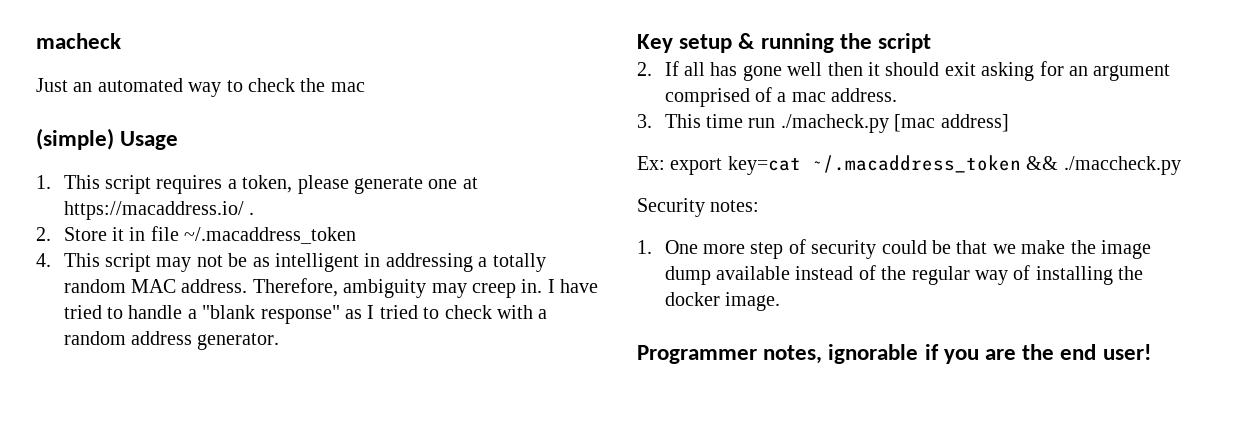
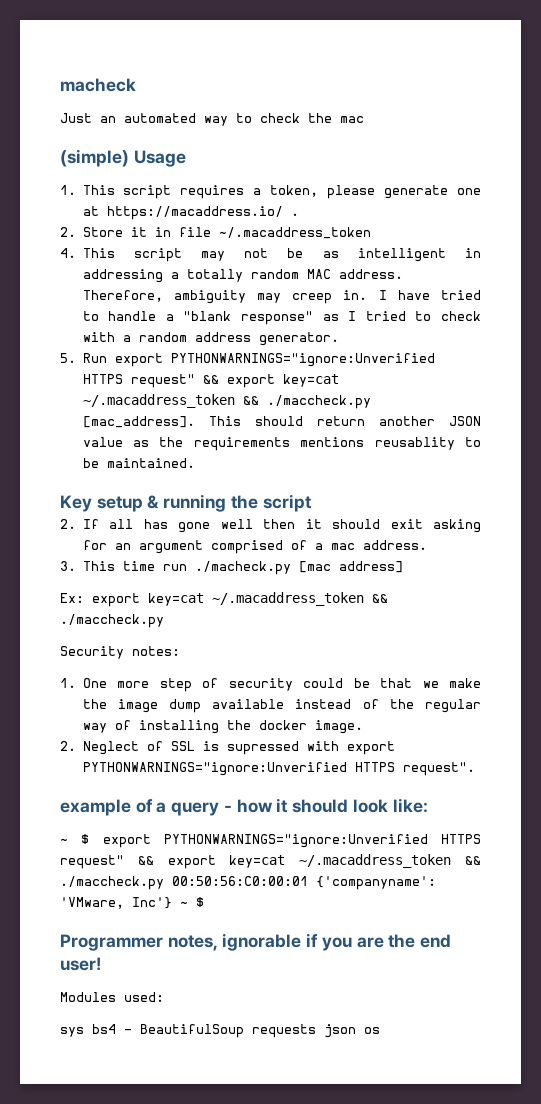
+ 5. Run export PYTHONWARNINGS="ignore:Unverified HTTPS request" && export key=cat ~/.macaddress_token && ./maccheck.py [mac_address]. This should return another JSON value as the requirements mentions reusablity to be maintained.
+ 2. Neglect of SSL is supressed with export PYTHONWARNINGS="ignore:Unverified HTTPS request".
+ example of a query - how it should look like:
+ ~ $ export PYTHONWARNINGS="ignore:Unverified HTTPS request" && export key=cat ~/.macaddress_token && ./maccheck.py 00:50:56:C0:00:01 {'companyname': 'VMware, Inc'} ~ $
+ Modules used:
+ sys bs4 - BeautifulSoup requests json os

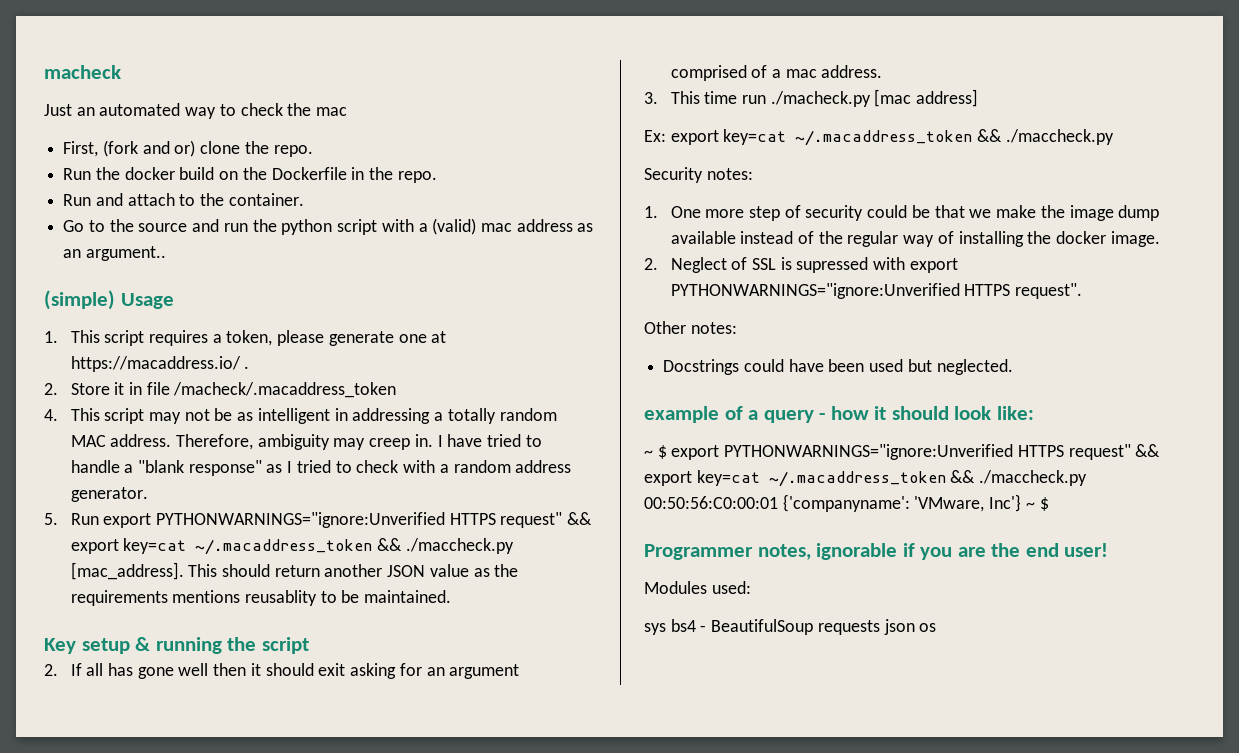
+ First, (fork and or) clone the repo.
+ Run the docker build on the Dockerfile in the repo.
+ Run and attach to the container.
+ Go to the source and run the python script with a (valid) mac address as an argument..
- 2. Store it in file ~/.macaddress_token
+ 2. Store it in file /macheck/.macaddress_token
+ Other notes:
+ Docstrings could have been used but neglected.

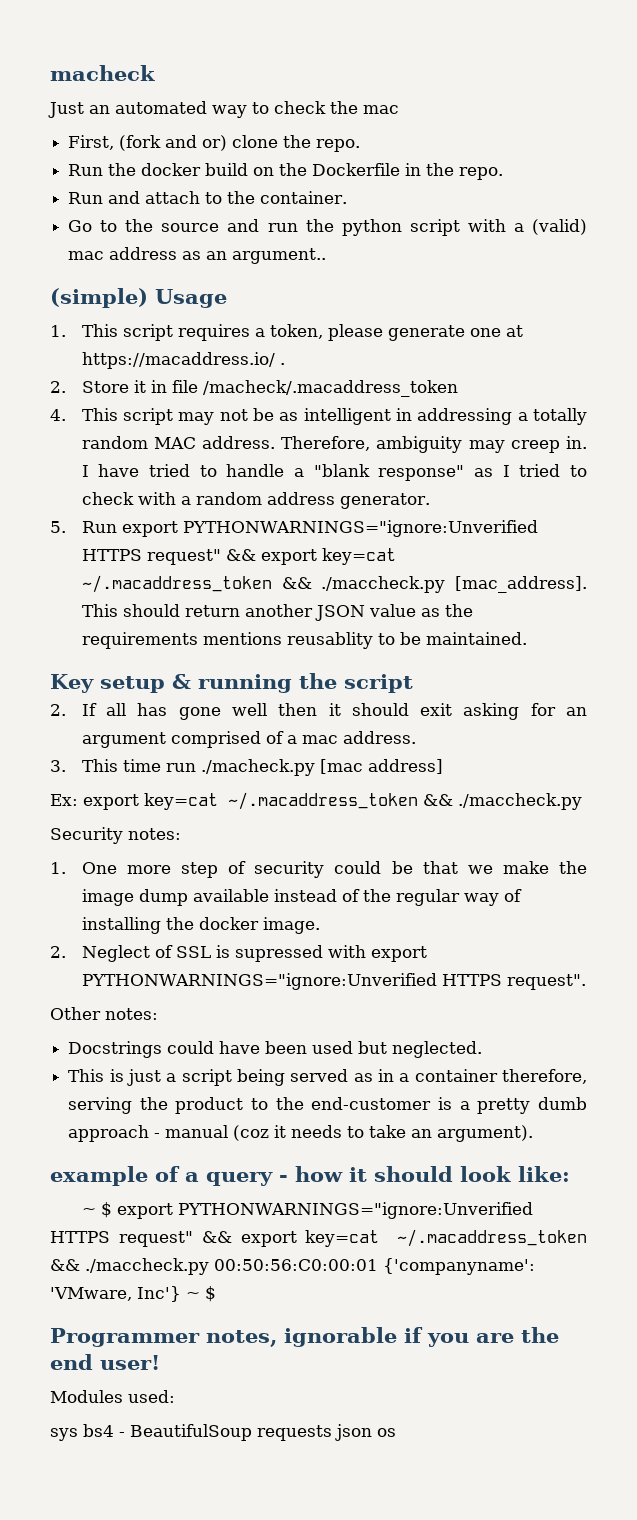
+ This is just a script being served as in a container therefore, serving the product to the end-customer is a pretty dumb approach - manual (coz it needs to take an argument).

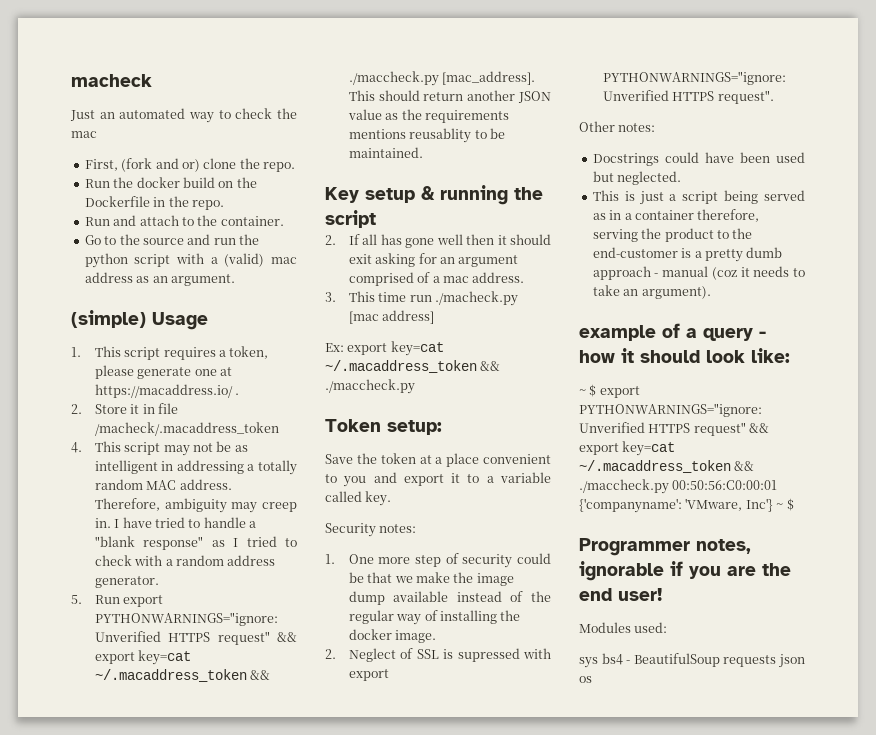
- Go to the source and run the python script with a (valid) mac address as an argument..
+ Go to the source and run the python script with a (valid) mac address as an argument.
+ Token setup:
+ Save the token at a place convenient to you and export it to a variable called key.

